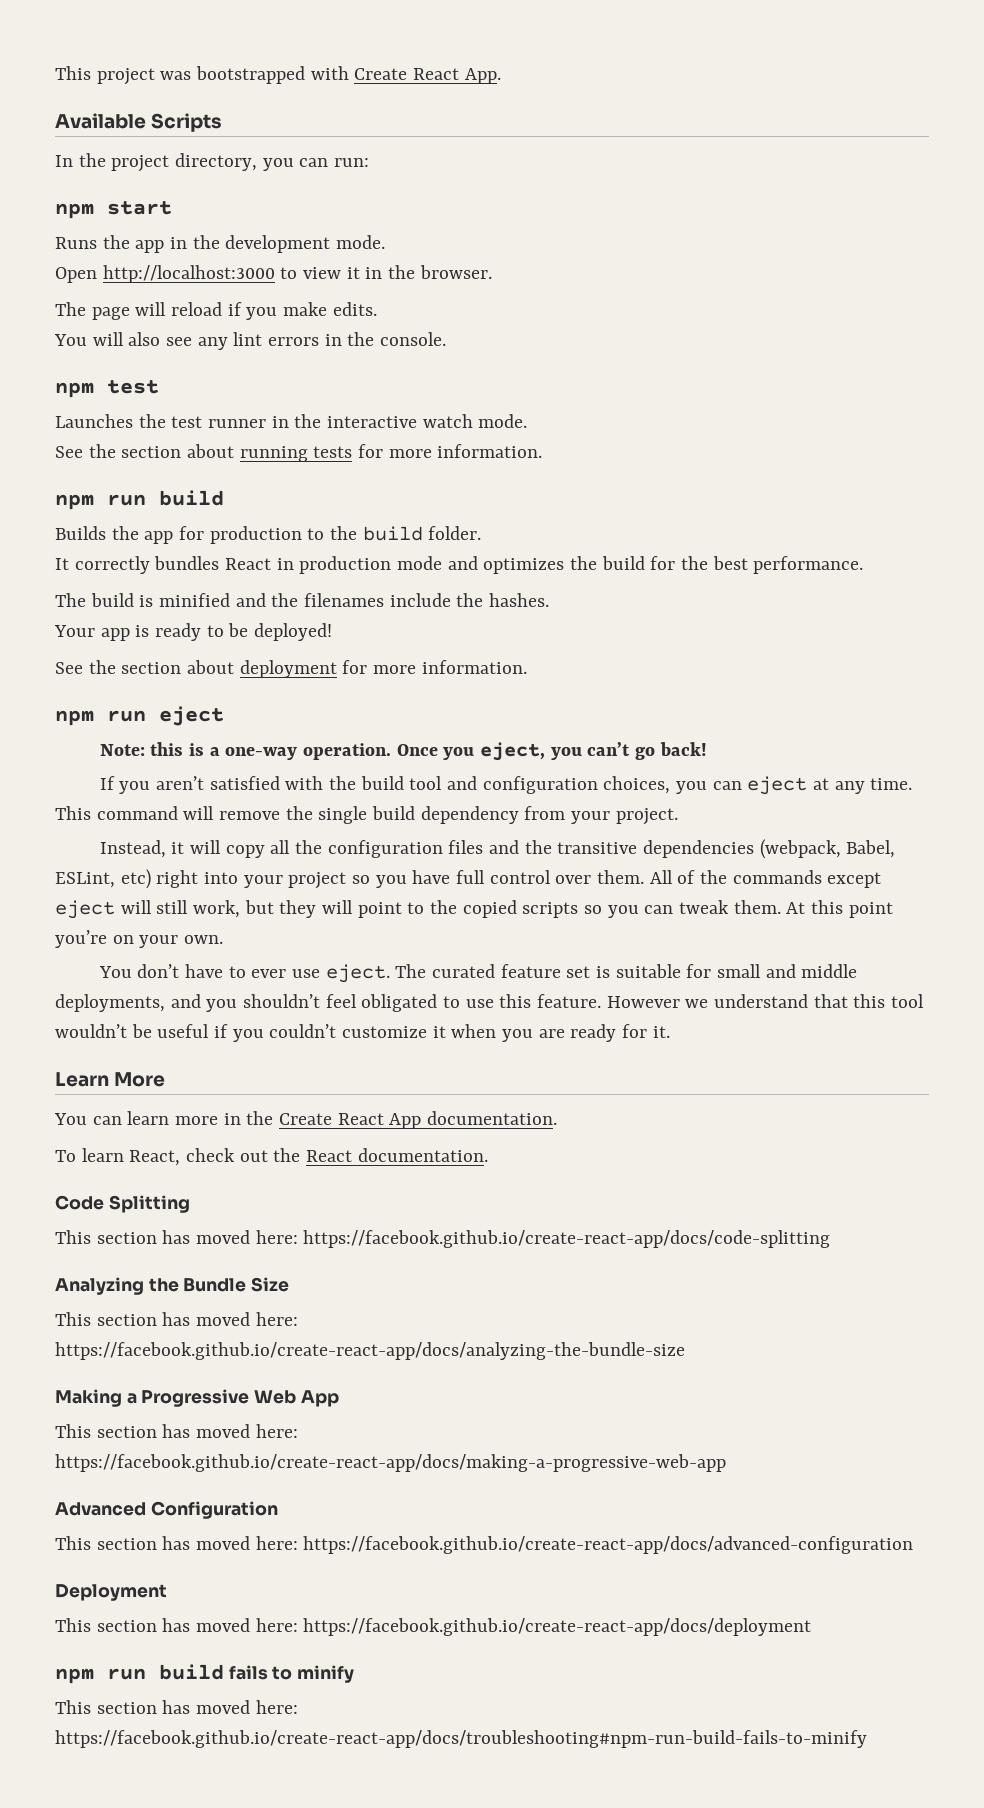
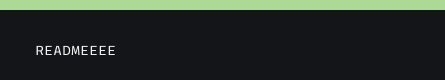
- This project was bootstrapped with Create React App.
- Available Scripts
- In the project directory, you can run:
- npm start
- Runs the app in the development mode.
- Open http://localhost:3000 to view it in the browser.
- The page will reload if you make edits.
- You will also see any lint errors in the console.
- npm test
- Launches the test runner in the interactive watch mode.
- See the section about running tests for more information.
- npm run build
- Builds the app for production to the build folder.
- It correctly bundles React in production mode and optimizes the build for the best performance.
- The build is minified and the filenames include the hashes.
- Your app is ready to be deployed!
- See the section about deployment for more information.
- npm run eject
- Note: this is a one-way operation. Once you eject, you can’t go back!
- If you aren’t satisfied with the build tool and configuration choices, you can eject at any time. This command will remove the single build dependency from your project.
- Instead, it will copy all the configuration files and the transitive dependencies (webpack, Babel, ESLint, etc) right into your project so you have full control over them. All of the commands except eject will still work, but they will point to the copied scripts so you can tweak them. At this point you’re on your own.
- You don’t have to ever use eject. The curated feature set is suitable for small and middle deployments, and you shouldn’t feel obligated to use this feature. However we understand that this tool wouldn’t be useful if you couldn’t customize it when you are ready for it.
- Learn More
- You can learn more in the Create React App documentation.
- To learn React, check out the React documentation.
- Code Splitting
- This section has moved here: https://facebook.github.io/create-react-app/docs/code-splitting
- Analyzing the Bundle Size
- This section has moved here: https://facebook.github.io/create-react-app/docs/analyzing-the-bundle-size
- Making a Progressive Web App
- This section has moved here: https://facebook.github.io/create-react-app/docs/making-a-progressive-web-app
- Advanced Configuration
- This section has moved here: https://facebook.github.io/create-react-app/docs/advanced-configuration
- Deployment
- This section has moved here: https://facebook.github.io/create-react-app/docs/deployment
- npm run build fails to minify
- This section has moved here: https://facebook.github.io/create-react-app/docs/troubleshooting#npm-run-build-fails-to-minify
+ READMEEEE

